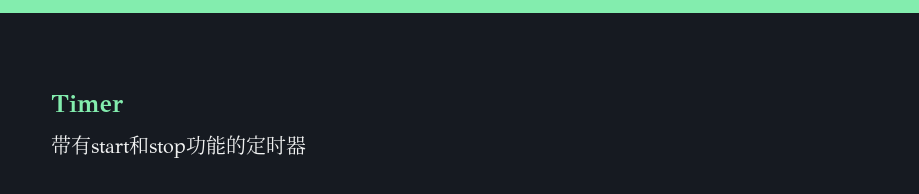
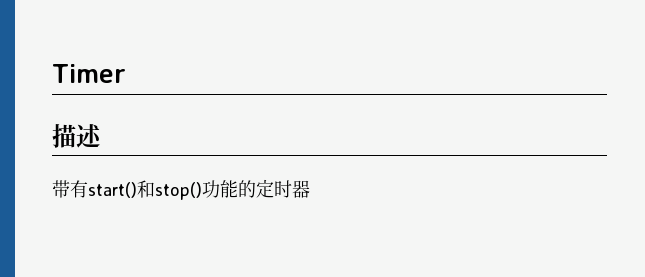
+ 描述
- 带有start和stop功能的定时器
+ 带有start()和stop()功能的定时器

